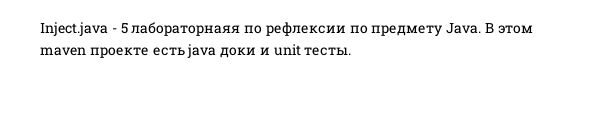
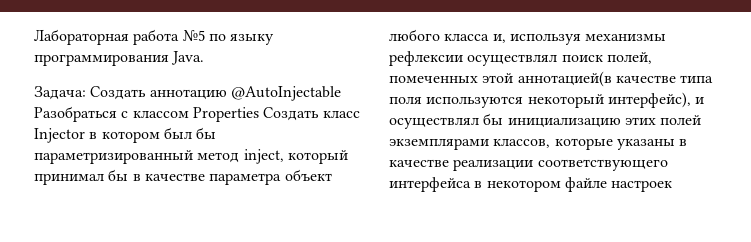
- Inject.java - 5 лабораторнаяя по рефлексии по предмету Java. В этом maven проекте есть java доки и unit тесты.
+ Лабораторная работа №5 по языку программирования Java.
+ Задача: Создать аннотацию @AutoInjectable Разобраться с классом Properties Создать класс Injector в котором был бы параметризированный метод inject, который принимал бы в качестве параметра объект любого класса и, используя механизмы рефлексии осуществлял поиск полей, помеченных этой аннотацией(в качестве типа поля используются некоторый интерфейс), и осуществлял бы инициализацию этих полей экземплярами классов, которые указаны в качестве реализации соответствующего интерфейса в некотором файле настроек

